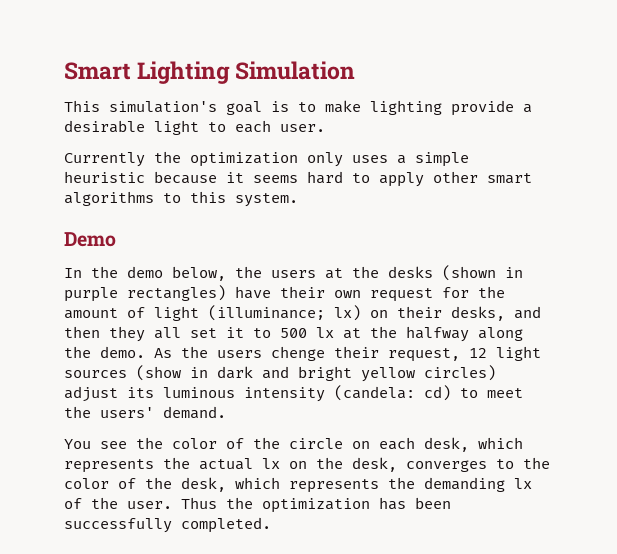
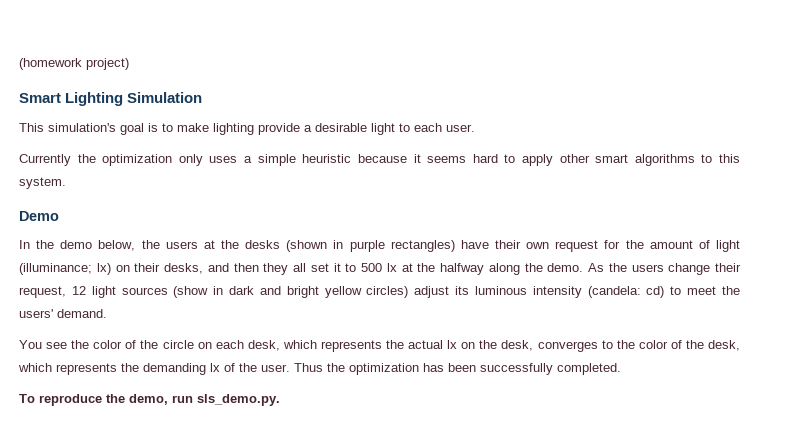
+ (homework project)
- As the users chenge their request, 12 light sources (show in dark and bright yellow circles) adjust its luminous intensity (candela: cd) to meet the users' demand.
+ As the users change their request, 12 light sources (show in dark and bright yellow circles) adjust its luminous intensity (candela: cd) to meet the users' demand.
+ To reproduce the demo, run sls_demo.py.

